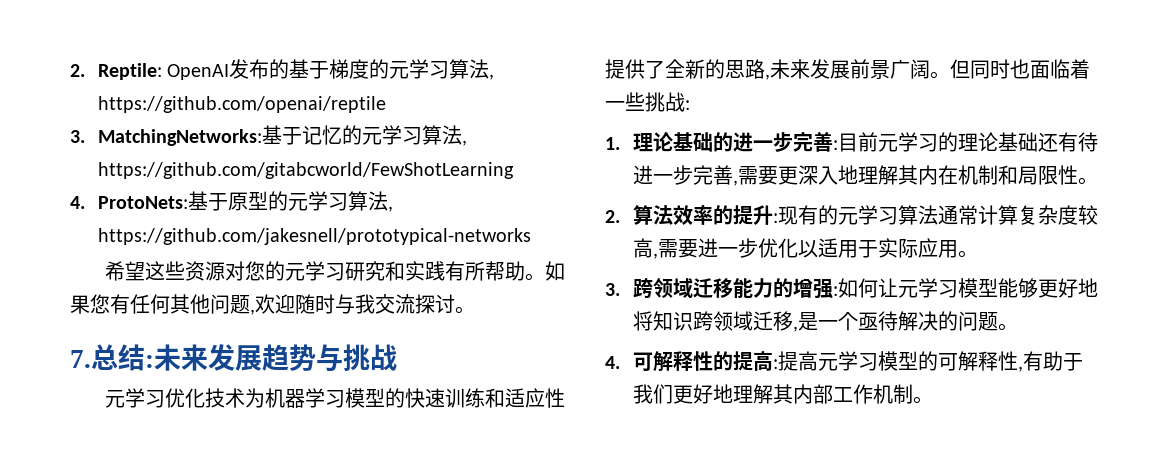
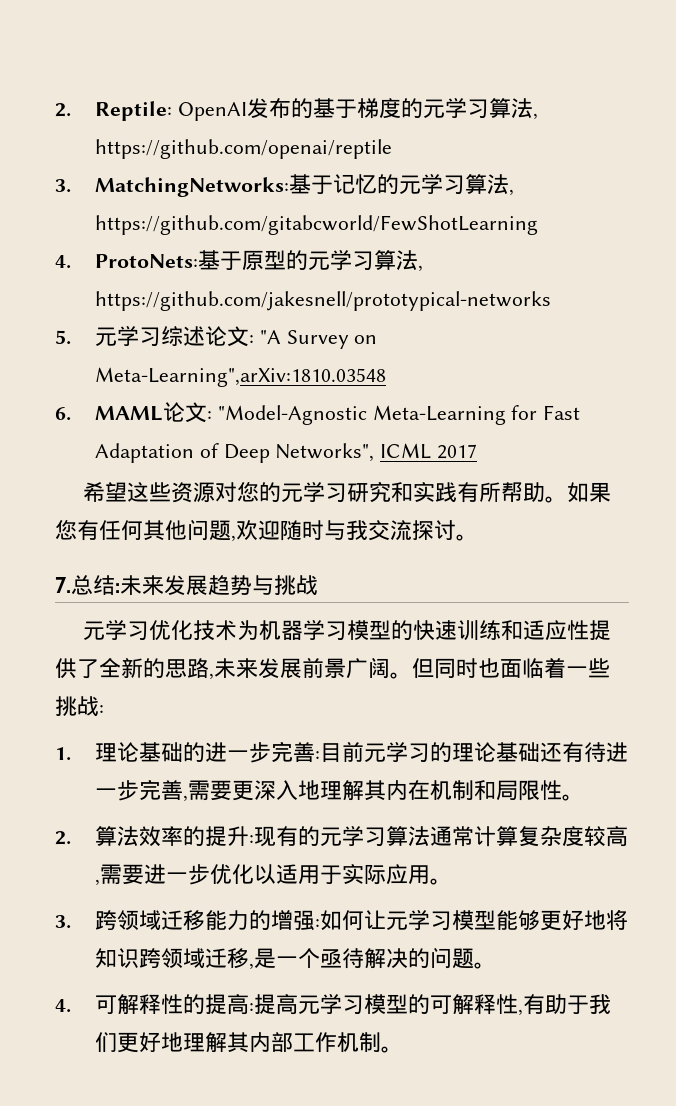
+ 5.元学习综述论文: "A Survey on Meta-Learning",arXiv:1810.03548
+ 6. MAML论文: "Model-Agnostic Meta-Learning for Fast Adaptation of Deep Networks", ICML 2017

